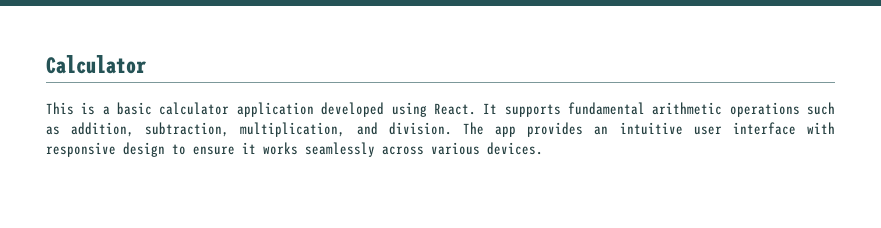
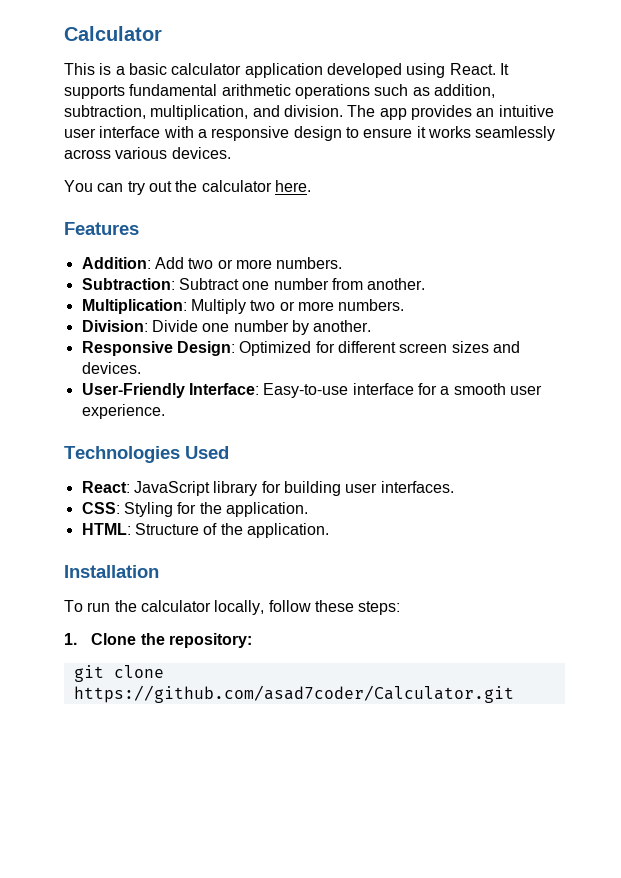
- The app provides an intuitive user interface with responsive design to ensure it works seamlessly across various devices.
+ The app provides an intuitive user interface with a responsive design to ensure it works seamlessly across various devices.
+ You can try out the calculator here.
+ Features
+ Addition: Add two or more numbers.
+ Subtraction: Subtract one number from another.
+ Multiplication: Multiply two or more numbers.
+ Division: Divide one number by another.
+ Responsive Design: Optimized for different screen sizes and devices.
+ User-Friendly Interface: Easy-to-use interface for a smooth user experience.
+ Technologies Used
+ React: JavaScript library for building user interfaces.
+ CSS: Styling for the application.
+ HTML: Structure of the application.
+ Installation
+ To run the calculator locally, follow these steps:
+ 1. Clone the repository:
+ git clone https://github.com/asad7coder/Calculator.git

